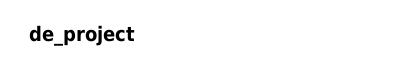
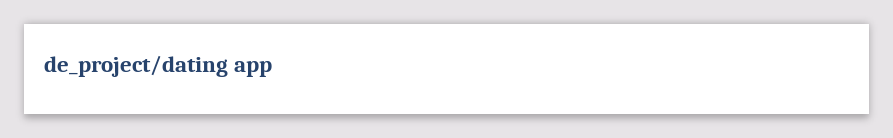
- de_project
+ de_project/dating app

